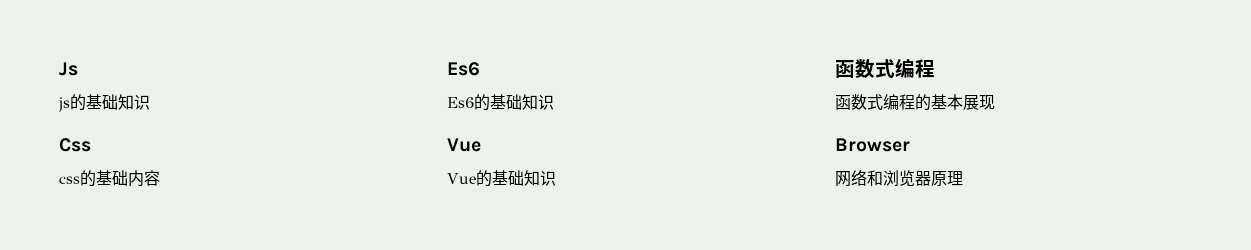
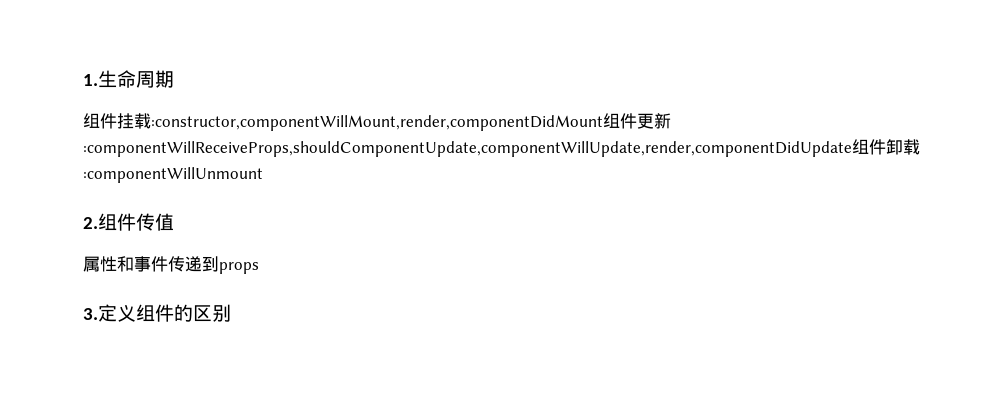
- Js
- js的基础知识
- Css
- css的基础内容
- Es6
- Es6的基础知识
- Vue
- Vue的基础知识
- 函数式编程
- 函数式编程的基本展现
- Browser
- 网络和浏览器原理
+ 1.生命周期
+ 组件挂载:constructor,componentWillMount,render,componentDidMount组件更新:componentWillReceiveProps,shouldComponentUpdate,componentWillUpdate,render,componentDidUpdate组件卸载:componentWillUnmount
+ 2.组件传值
+ 属性和事件传递到props
+ 3.定义组件的区别

